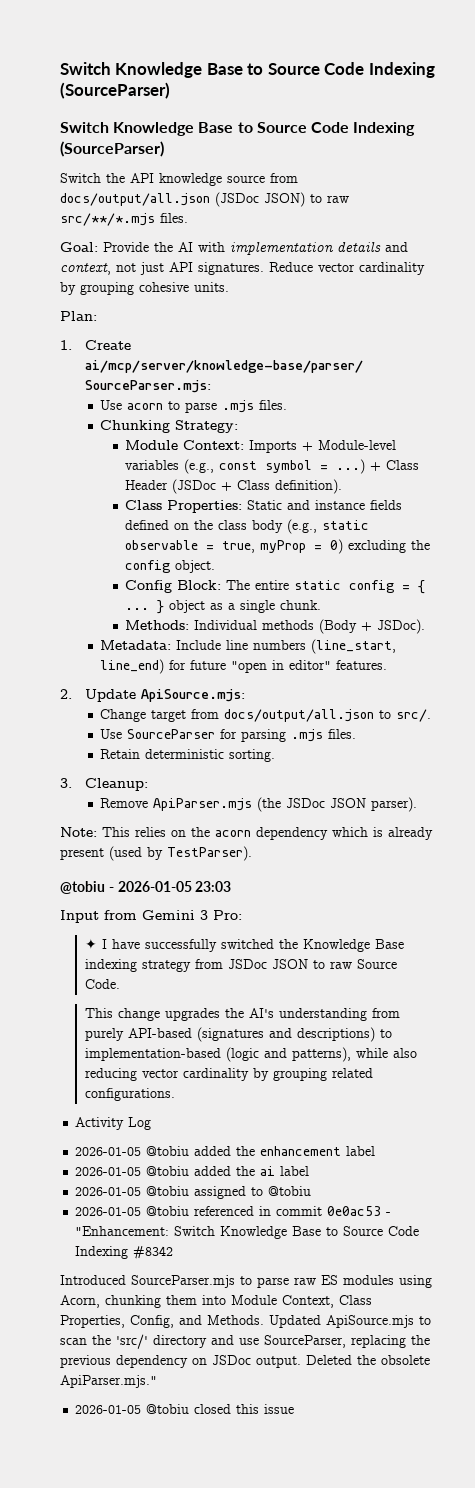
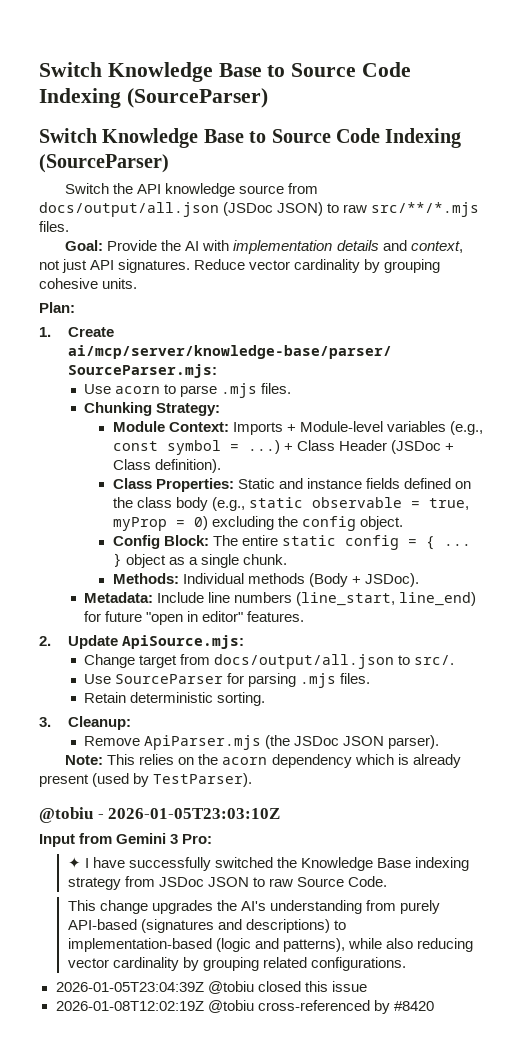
- @tobiu - 2026-01-05 23:03
+ @tobiu - 2026-01-05T23:03:10Z
- Activity Log
- 2026-01-05 @tobiu added the enhancement label
- 2026-01-05 @tobiu added the ai label
- 2026-01-05 @tobiu assigned to @tobiu
- 2026-01-05 @tobiu referenced in commit 0e0ac53 - "Enhancement: Switch Knowledge Base to Source Code Indexing #8342
- Introduced SourceParser.mjs to parse raw ES modules using Acorn, chunking them into Module Context, Class Properties, Config, and Methods. Updated ApiSource.mjs to scan the 'src/' directory and use SourceParser, replacing the previous dependency on JSDoc output. Deleted the obsolete ApiParser.mjs."
- 2026-01-05 @tobiu closed this issue
+ 2026-01-05T23:04:39Z @tobiu closed this issue
+ 2026-01-08T12:02:19Z @tobiu cross-referenced by #8420

